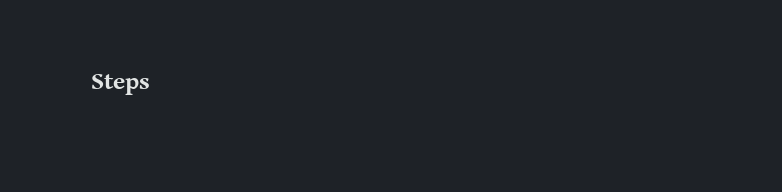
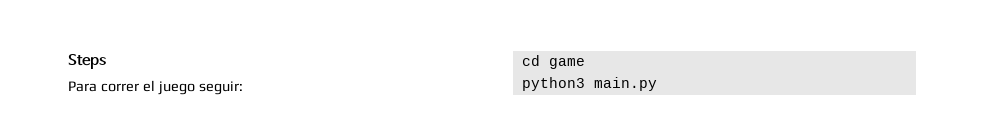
+ Para correr el juego seguir:
+ cd game
+ python3 main.py

